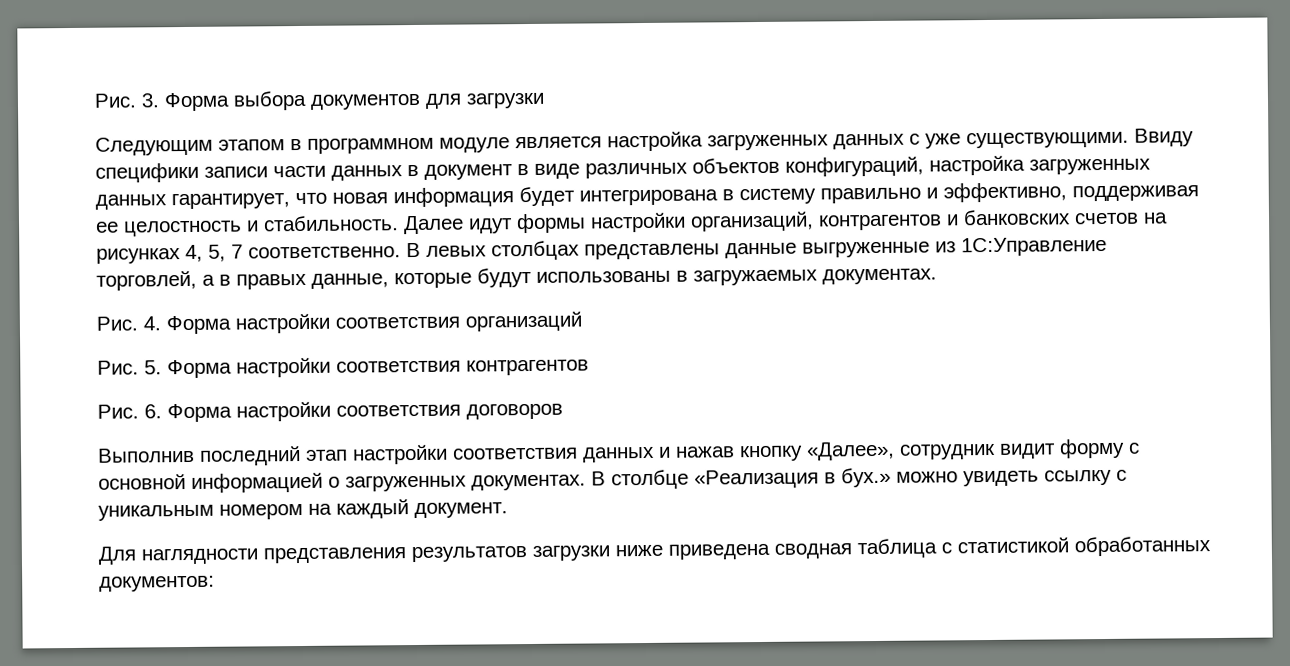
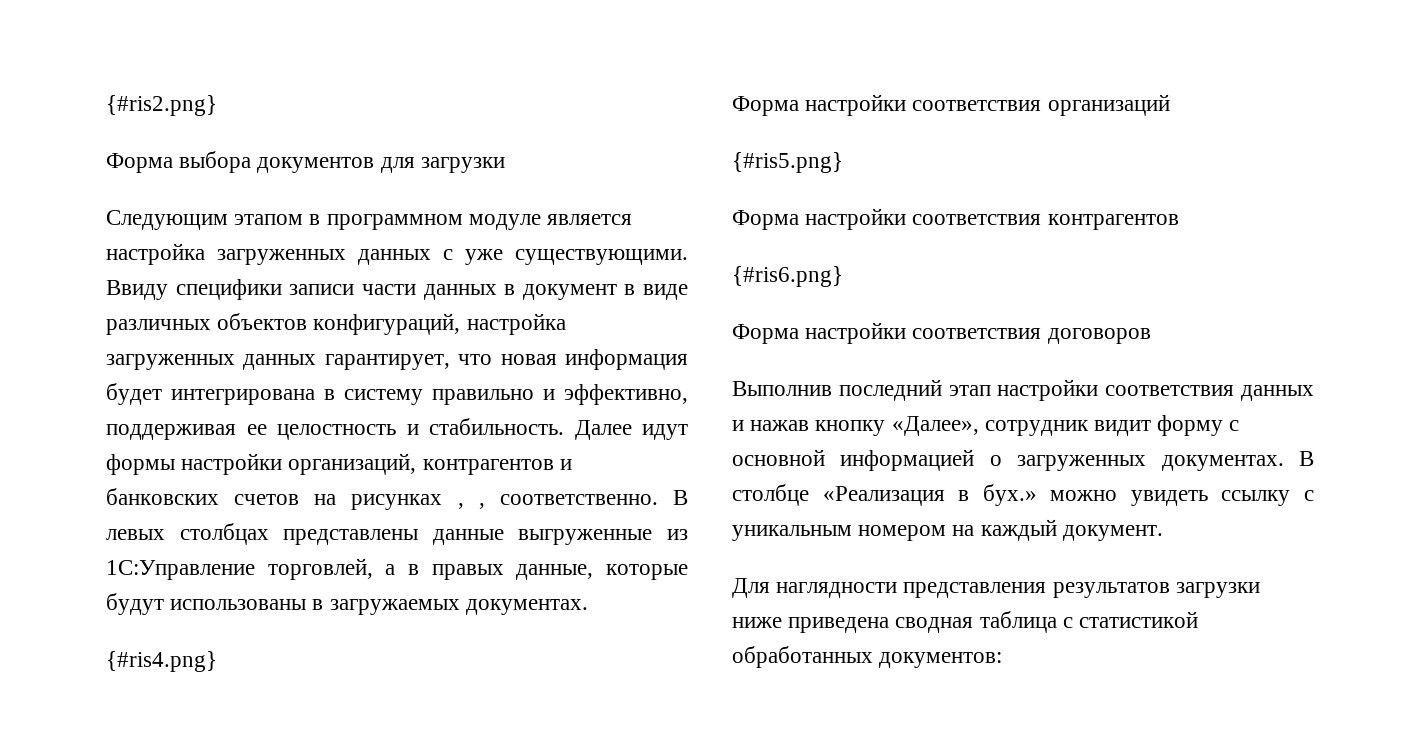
- Рис. 3. Форма выбора документов для загрузки
+ {#ris2.png}
+ Форма выбора документов для загрузки
- Далее идут формы настройки организаций, контрагентов и банковских счетов на рисунках 4, 5, 7 соответственно.
+ Далее идут формы настройки организаций, контрагентов и банковских счетов на рисунках , , соответственно.
- Рис. 4. Форма настройки соответствия организаций
+ {#ris4.png}
+ Форма настройки соответствия организаций
- Рис. 5. Форма настройки соответствия контрагентов
+ {#ris5.png}
+ Форма настройки соответствия контрагентов
- Рис. 6. Форма настройки соответствия договоров
+ {#ris6.png}
+ Форма настройки соответствия договоров

